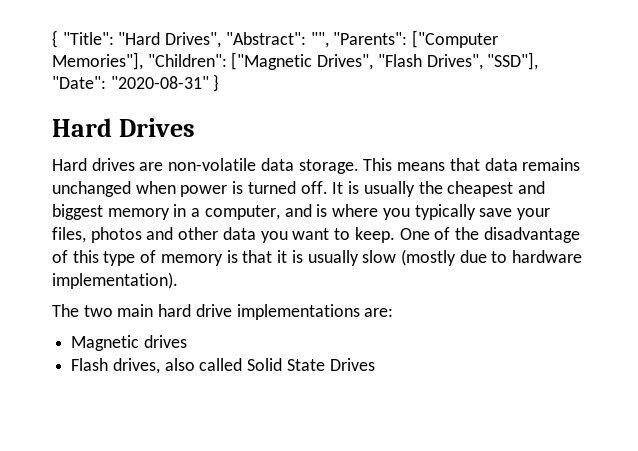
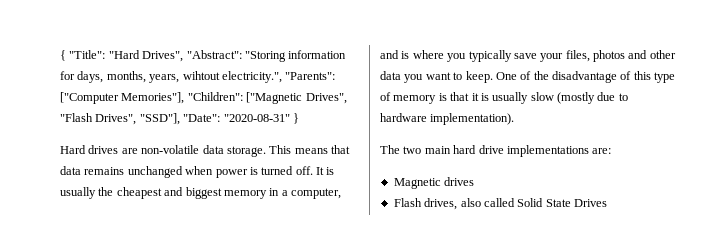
- { "Title": "Hard Drives", "Abstract": "", "Parents": ["Computer Memories"], "Children": ["Magnetic Drives", "Flash Drives", "SSD"], "Date": "2020-08-31" }
+ { "Title": "Hard Drives", "Abstract": "Storing information for days, months, years, wihtout electricity.", "Parents": ["Computer Memories"], "Children": ["Magnetic Drives", "Flash Drives", "SSD"], "Date": "2020-08-31" }
- Hard Drives

